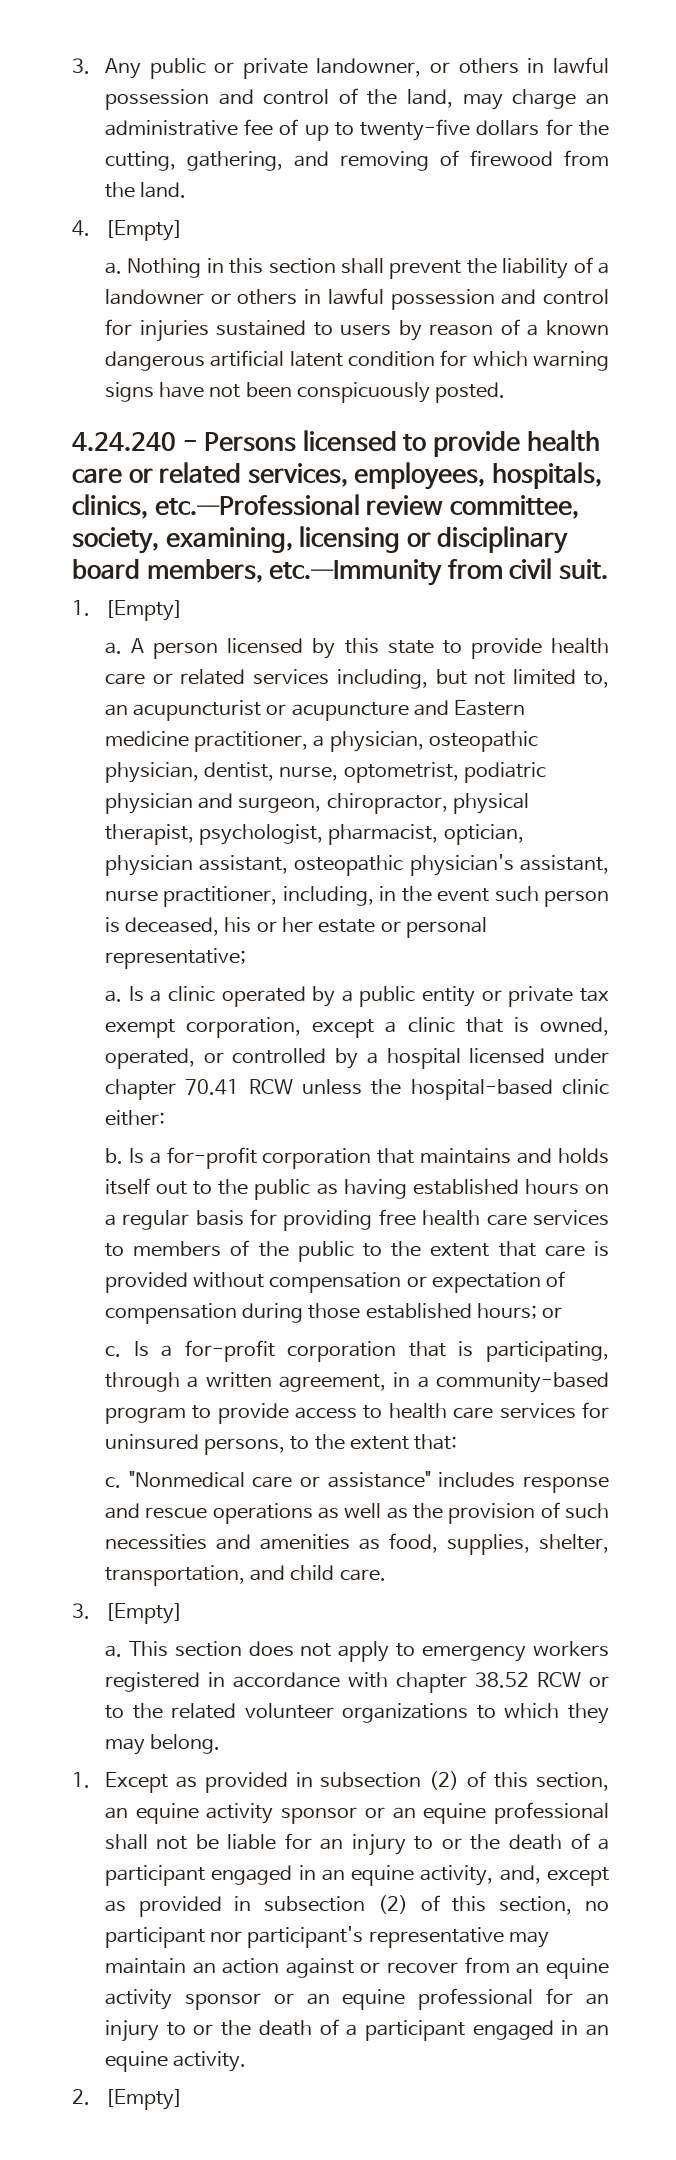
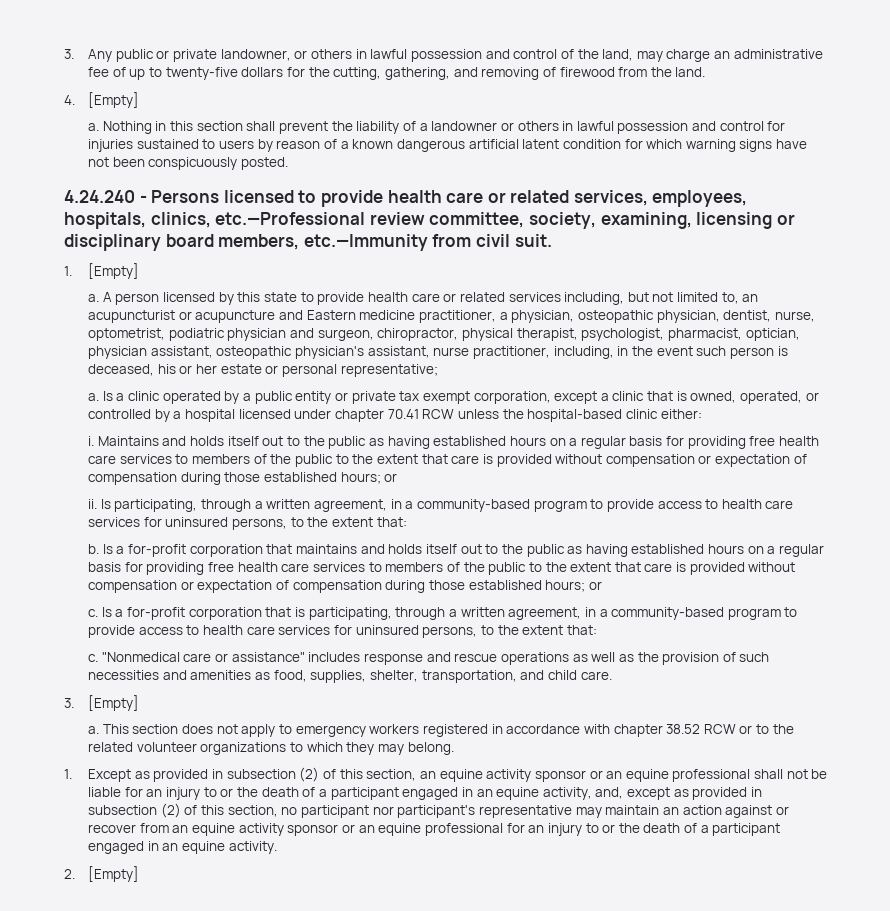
+ i. Maintains and holds itself out to the public as having established hours on a regular basis for providing free health care services to members of the public to the extent that care is provided without compensation or expectation of compensation during those established hours; or
+ ii. Is participating, through a written agreement, in a community-based program to provide access to health care services for uninsured persons, to the extent that:

